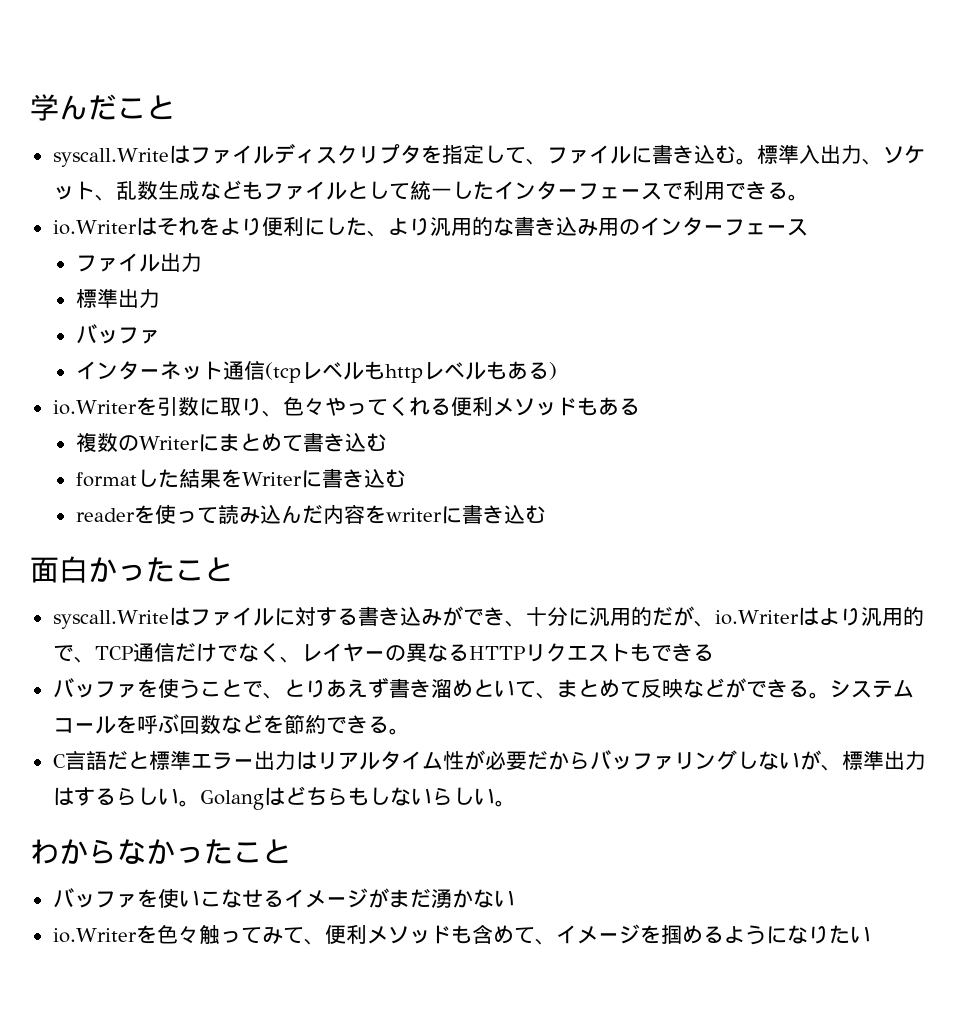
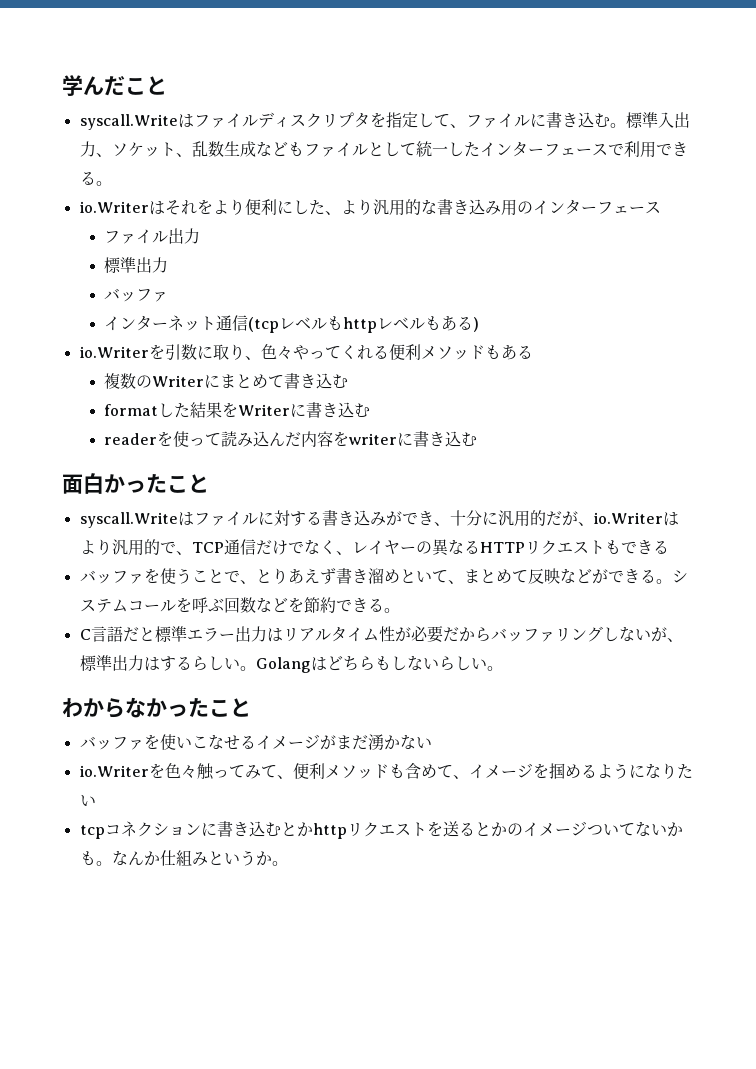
+ tcpコネクションに書き込むとかhttpリクエストを送るとかのイメージついてないかも。なんか仕組みというか。

